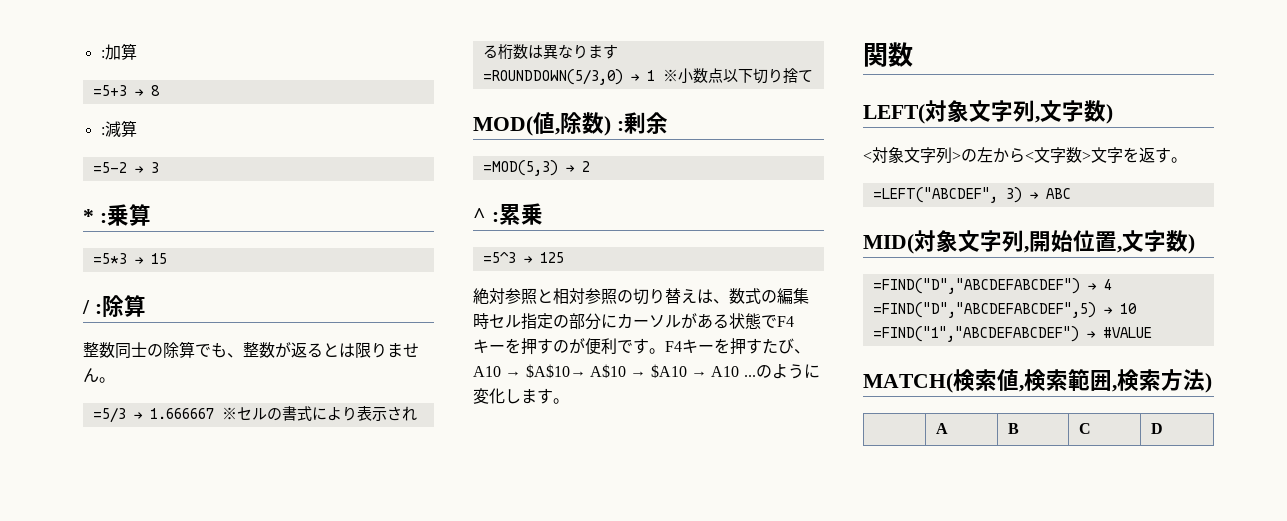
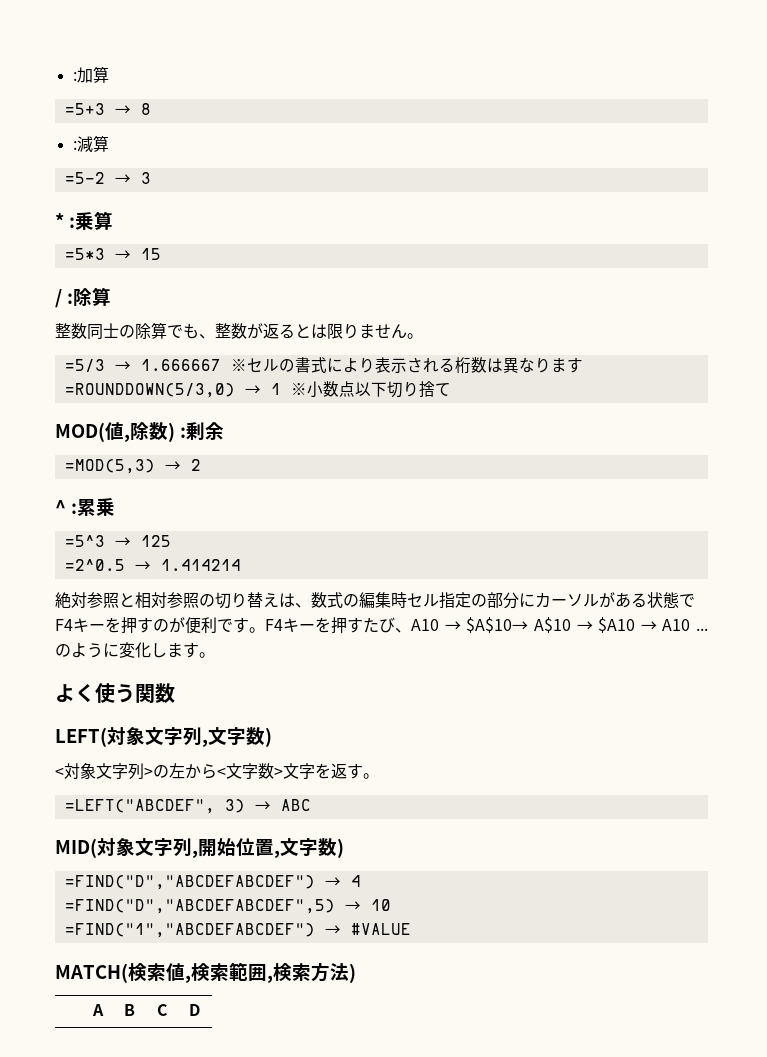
+ =2^0.5 → 1.414214
- 関数
+ よく使う関数

